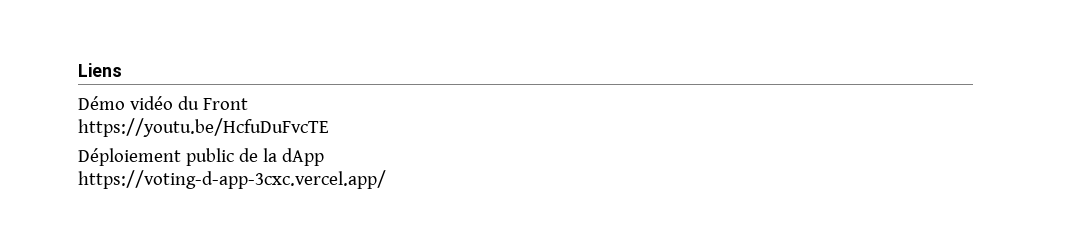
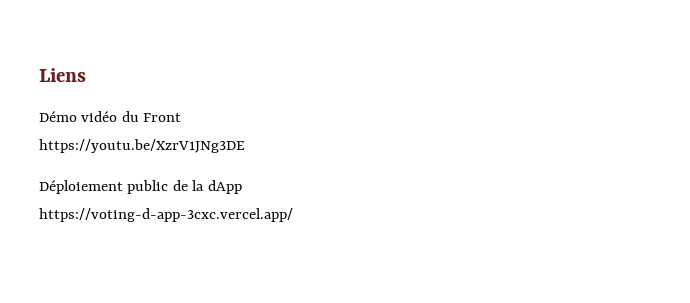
- https://youtu.be/HcfuDuFvcTE
+ https://youtu.be/XzrV1JNg3DE

